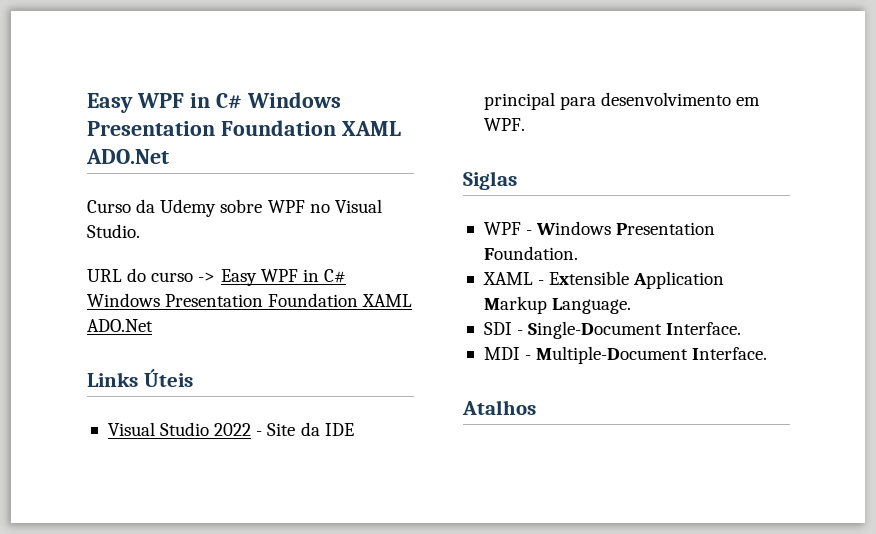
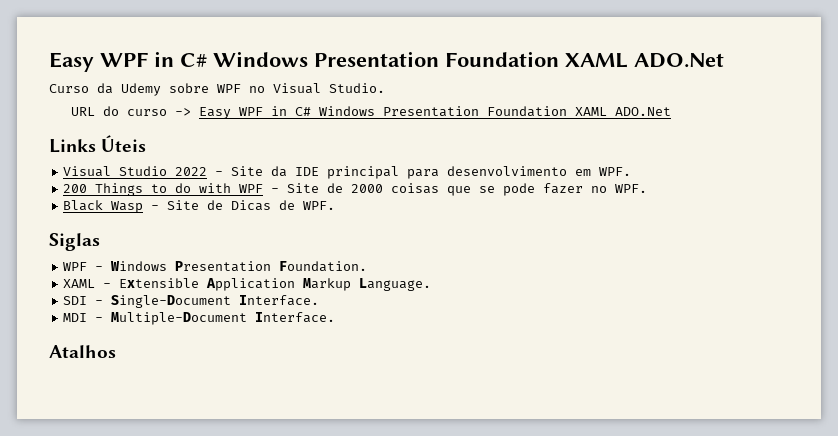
+ 200 Things to do with WPF - Site de 2000 coisas que se pode fazer no WPF.
+ Black Wasp - Site de Dicas de WPF.

